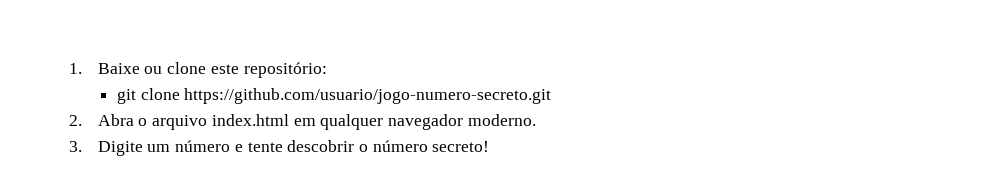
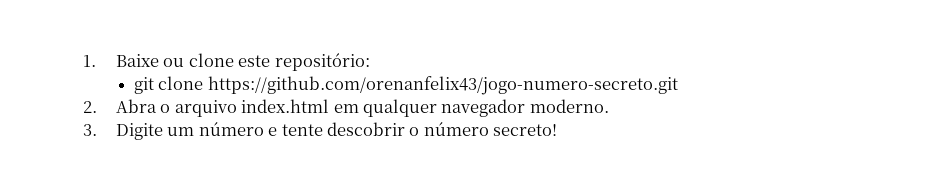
- git clone https://github.com/usuario/jogo-numero-secreto.git
+ git clone https://github.com/orenanfelix43/jogo-numero-secreto.git

